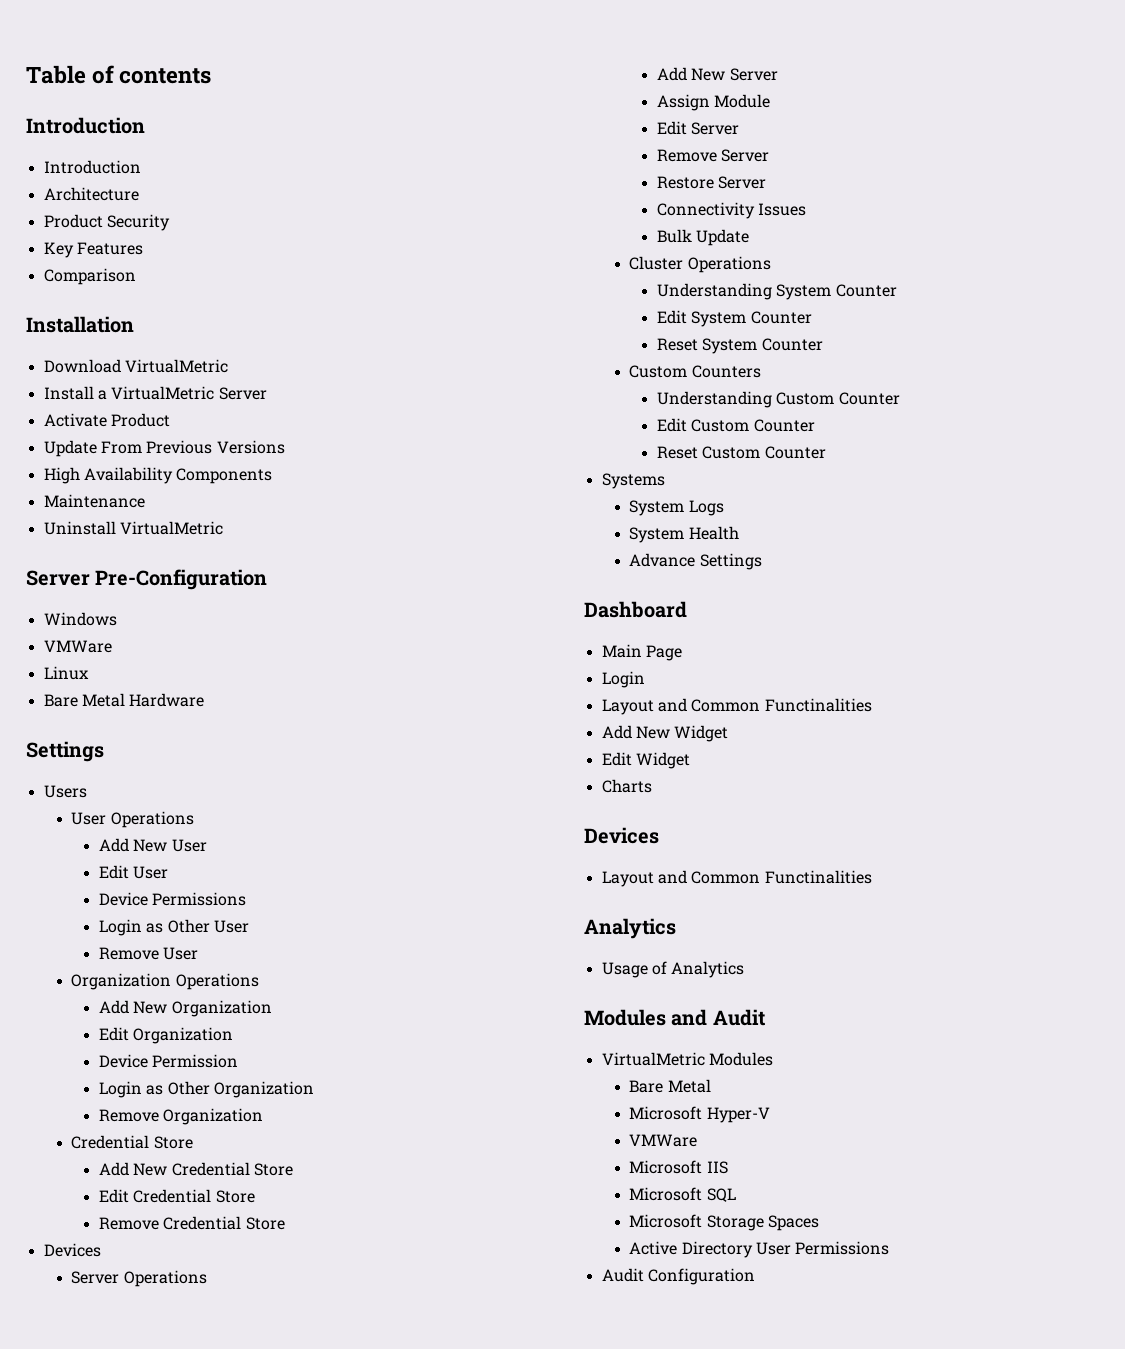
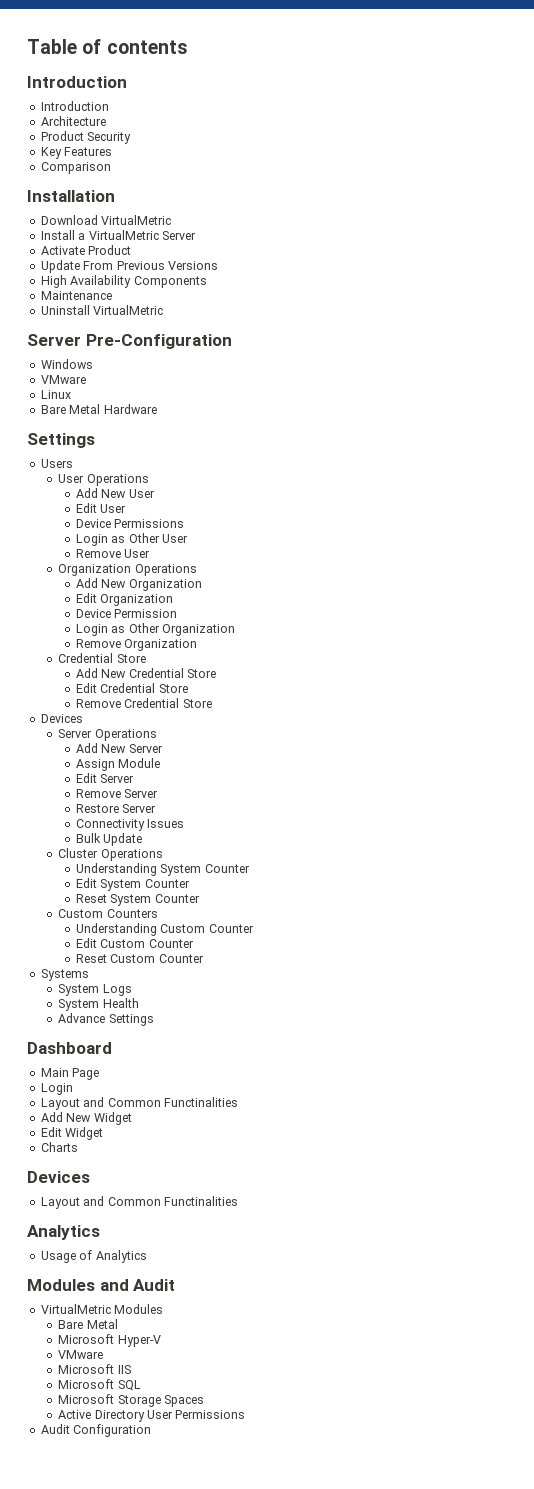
  Windows
- VMWare
+ VMware
  Microsoft Hyper-V
- VMWare
+ VMware

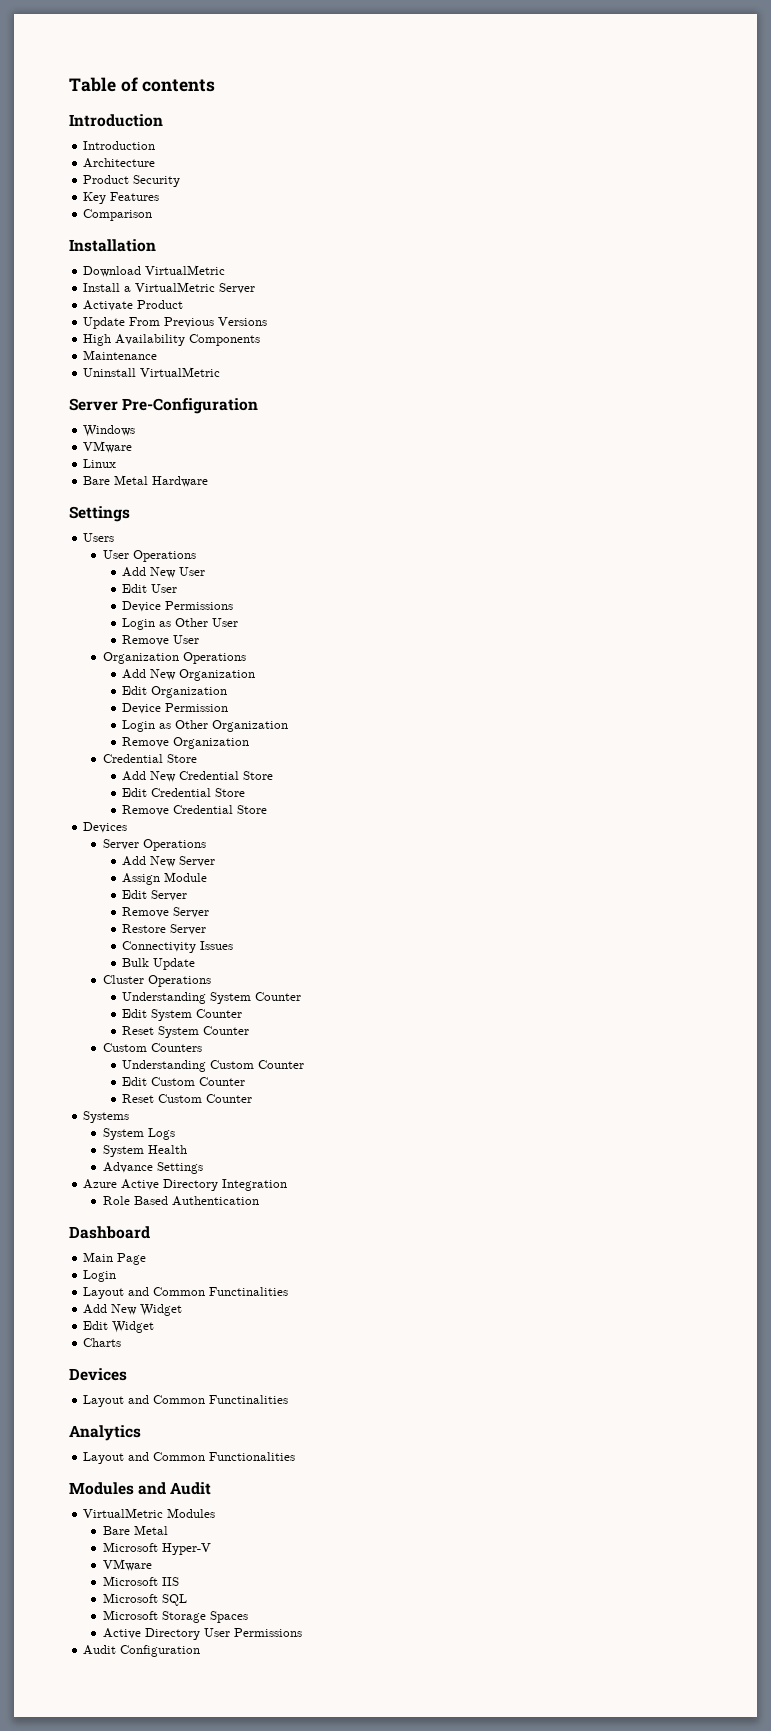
+ Azure Active Directory Integration
+ Role Based Authentication
- Usage of Analytics
+ Layout and Common Functionalities

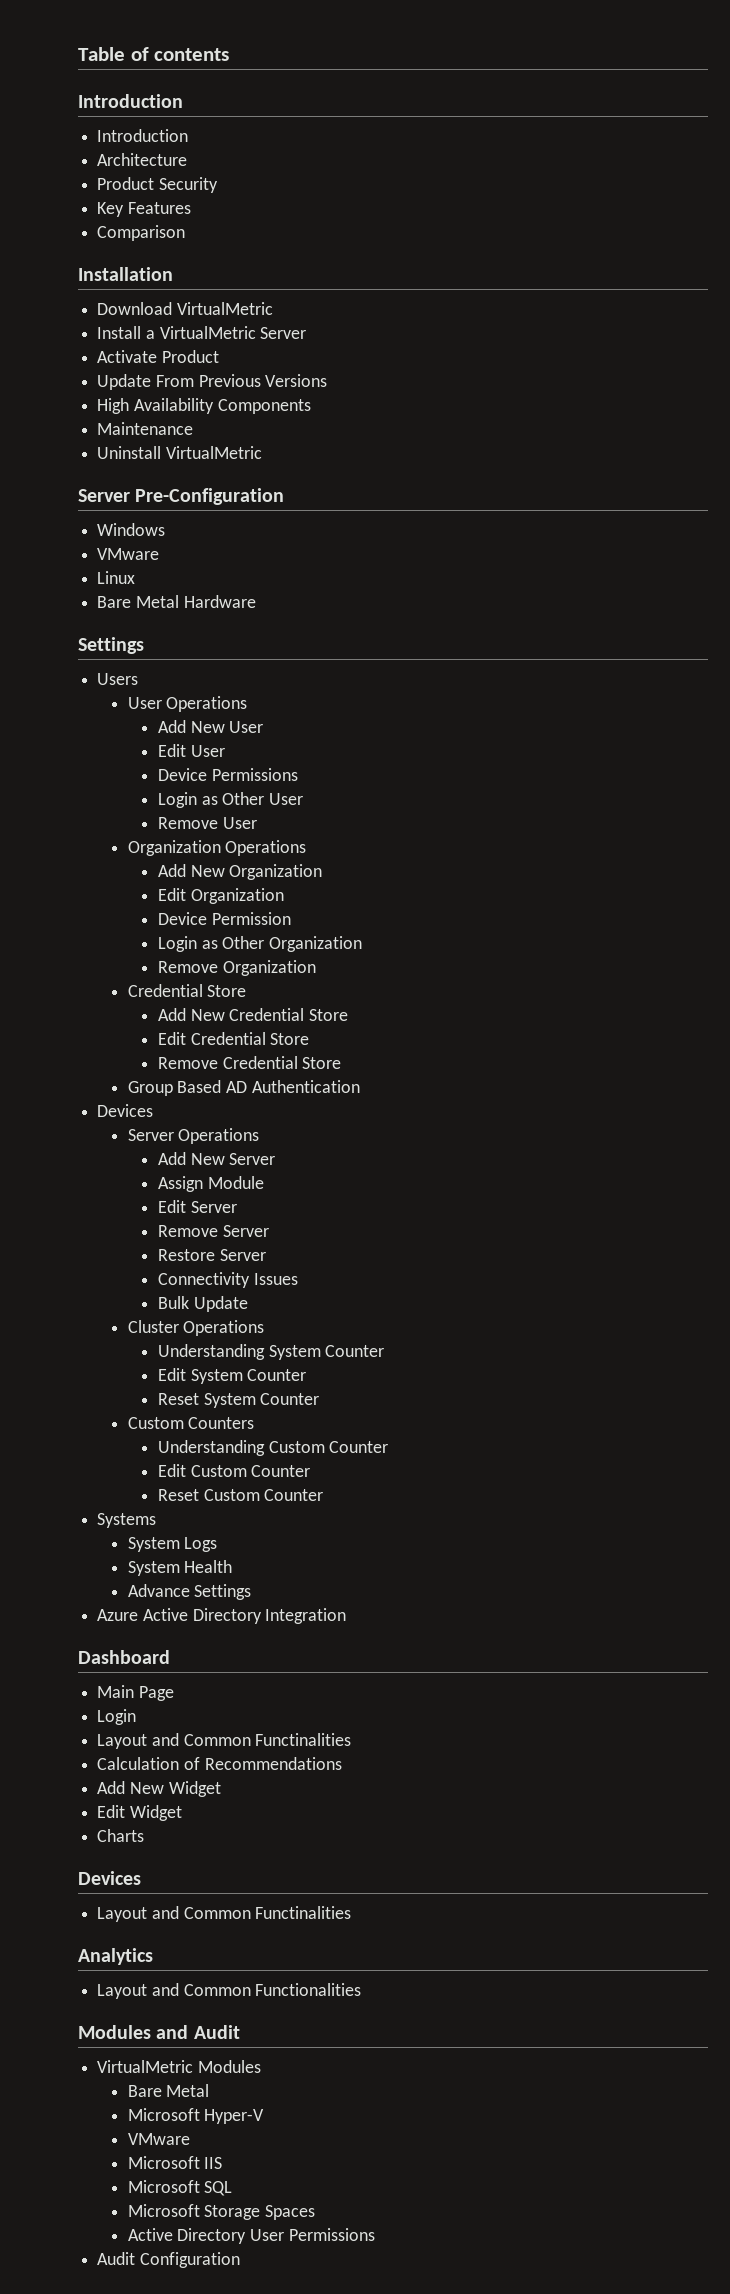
+ Group Based AD Authentication
- Role Based Authentication
+ Calculation of Recommendations

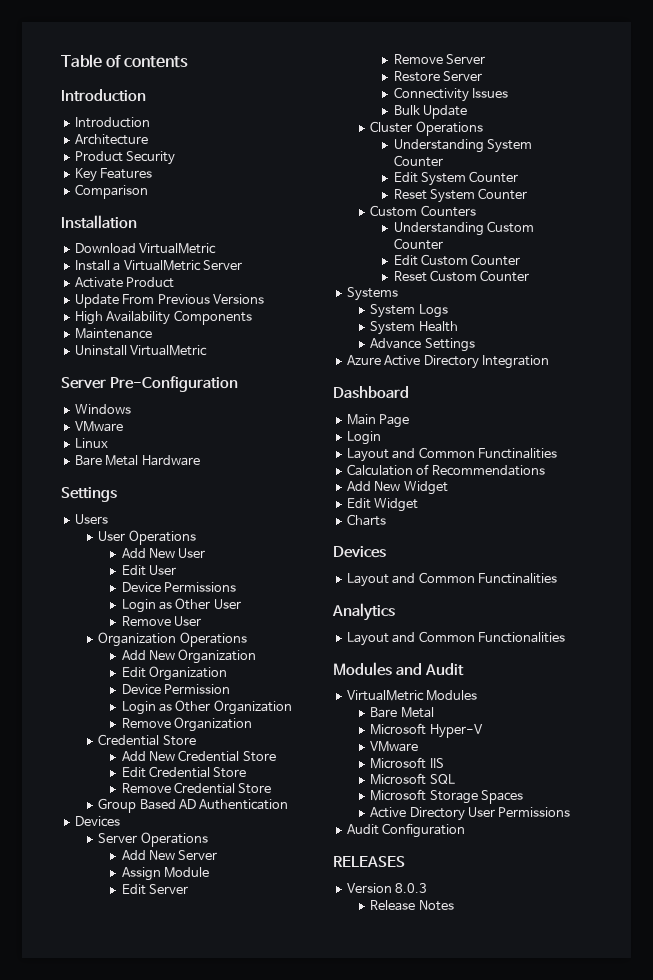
+ RELEASES
+ Version 8.0.3
+ Release Notes

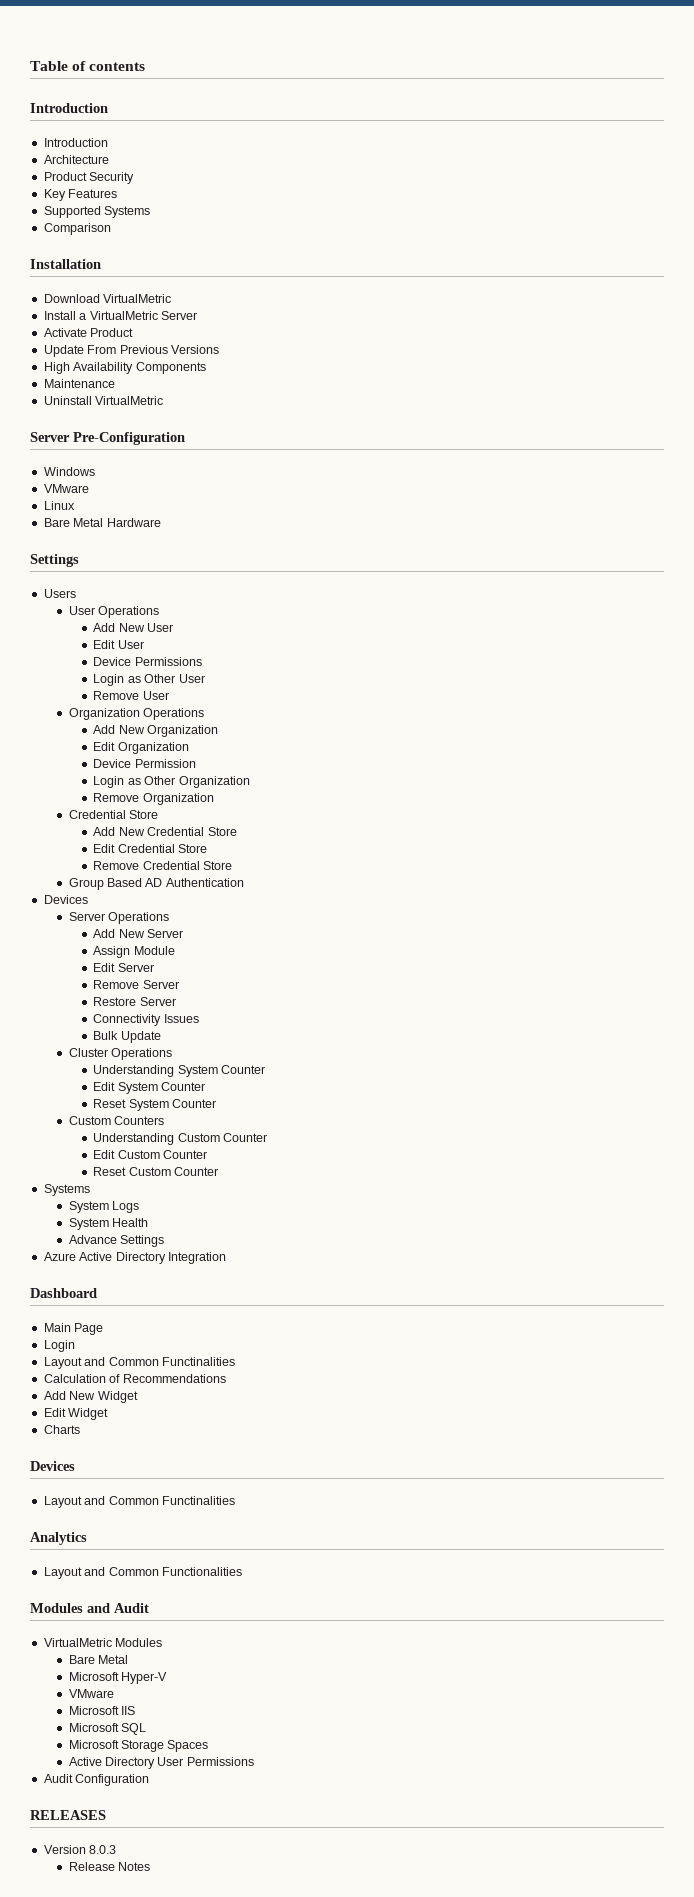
+ Supported Systems

